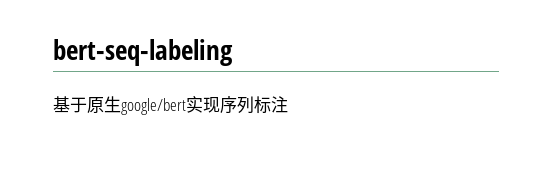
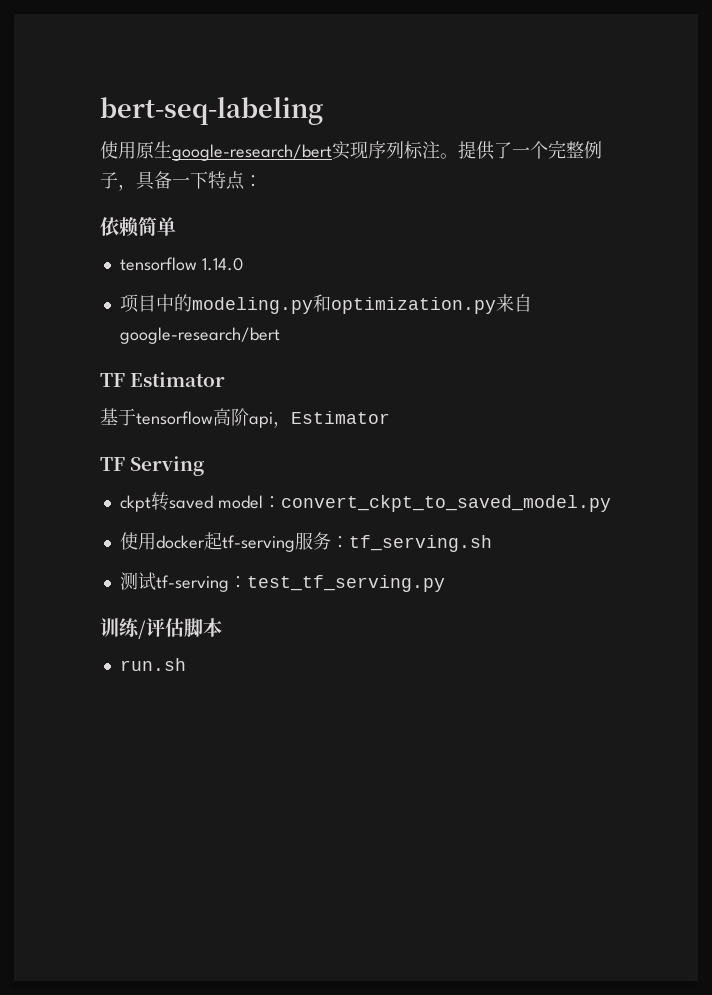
- 基于原生google/bert实现序列标注
+ 使用原生google-research/bert实现序列标注。提供了一个完整例子，具备一下特点：
+ 依赖简单
+ tensorflow 1.14.0
+ 项目中的modeling.py和optimization.py来自google-research/bert
+ TF Estimator
+ 基于tensorflow高阶api，Estimator
+ TF Serving
+ ckpt转saved model：convert_ckpt_to_saved_model.py
+ 使用docker起tf-serving服务：tf_serving.sh
+ 测试tf-serving：test_tf_serving.py
+ 训练/评估脚本
+ run.sh

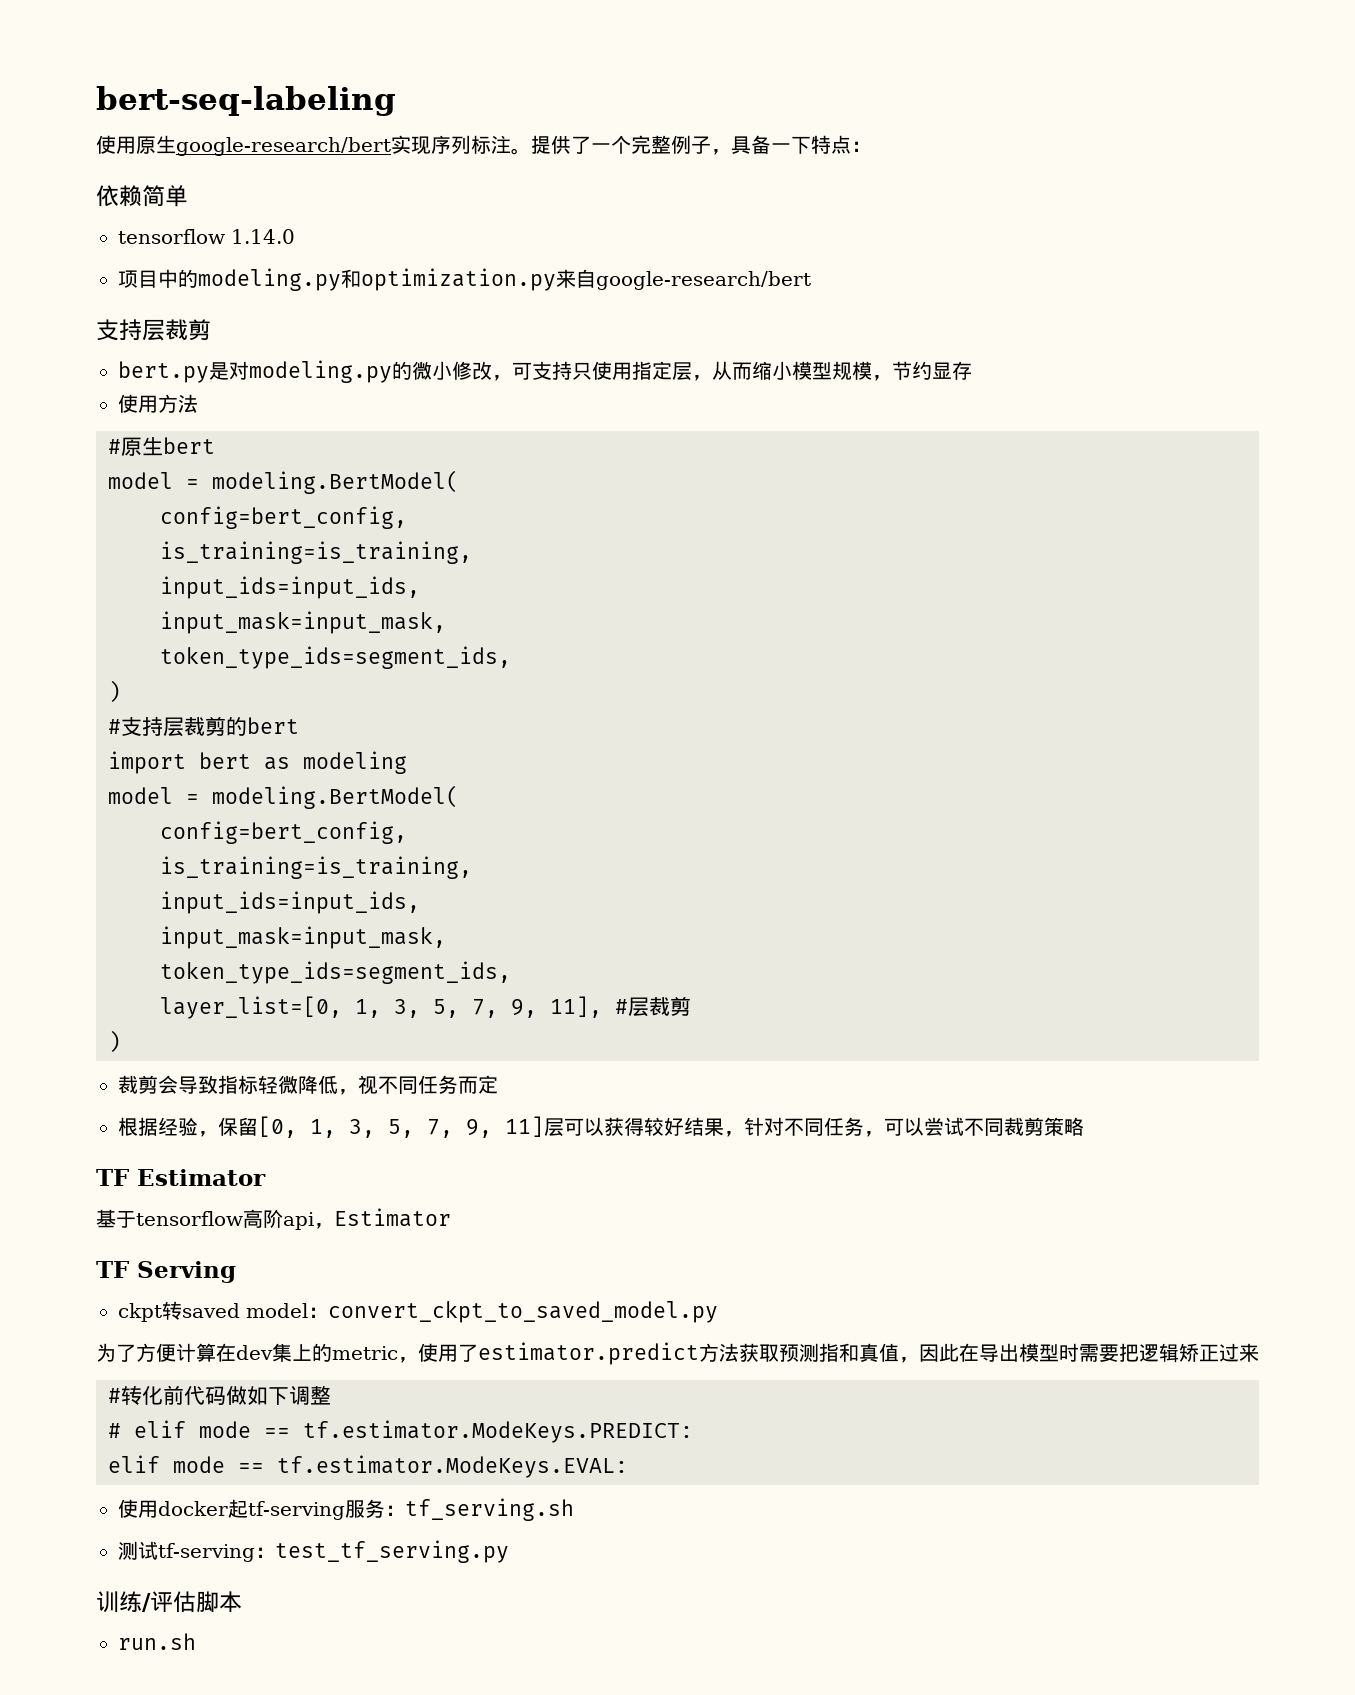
  项目中的modeling.py和optimization.py来自google-research/bert
+ 支持层裁剪
+ bert.py是对modeling.py的微小修改，可支持只使用指定层，从而缩小模型规模，节约显存
+ 使用方法
+ #原生bert
+ model = modeling.BertModel(
+ config=bert_config,
+ is_training=is_training,
+ input_ids=input_ids,
+ input_mask=input_mask,
+ token_type_ids=segment_ids,
+ )
+ #支持层裁剪的bert
+ import bert as modeling
+ model = modeling.BertModel(
+ config=bert_config,
+ is_training=is_training,
+ input_ids=input_ids,
+ input_mask=input_mask,
+ token_type_ids=segment_ids,
+ layer_list=[0, 1, 3, 5, 7, 9, 11], #层裁剪
+ )
+ 裁剪会导致指标轻微降低，视不同任务而定
+ 根据经验，保留[0, 1, 3, 5, 7, 9, 11]层可以获得较好结果，针对不同任务，可以尝试不同裁剪策略
+ 为了方便计算在dev集上的metric，使用了estimator.predict方法获取预测指和真值，因此在导出模型时需要把逻辑矫正过来
+ #转化前代码做如下调整
+ # elif mode == tf.estimator.ModeKeys.PREDICT:
+ elif mode == tf.estimator.ModeKeys.EVAL:

